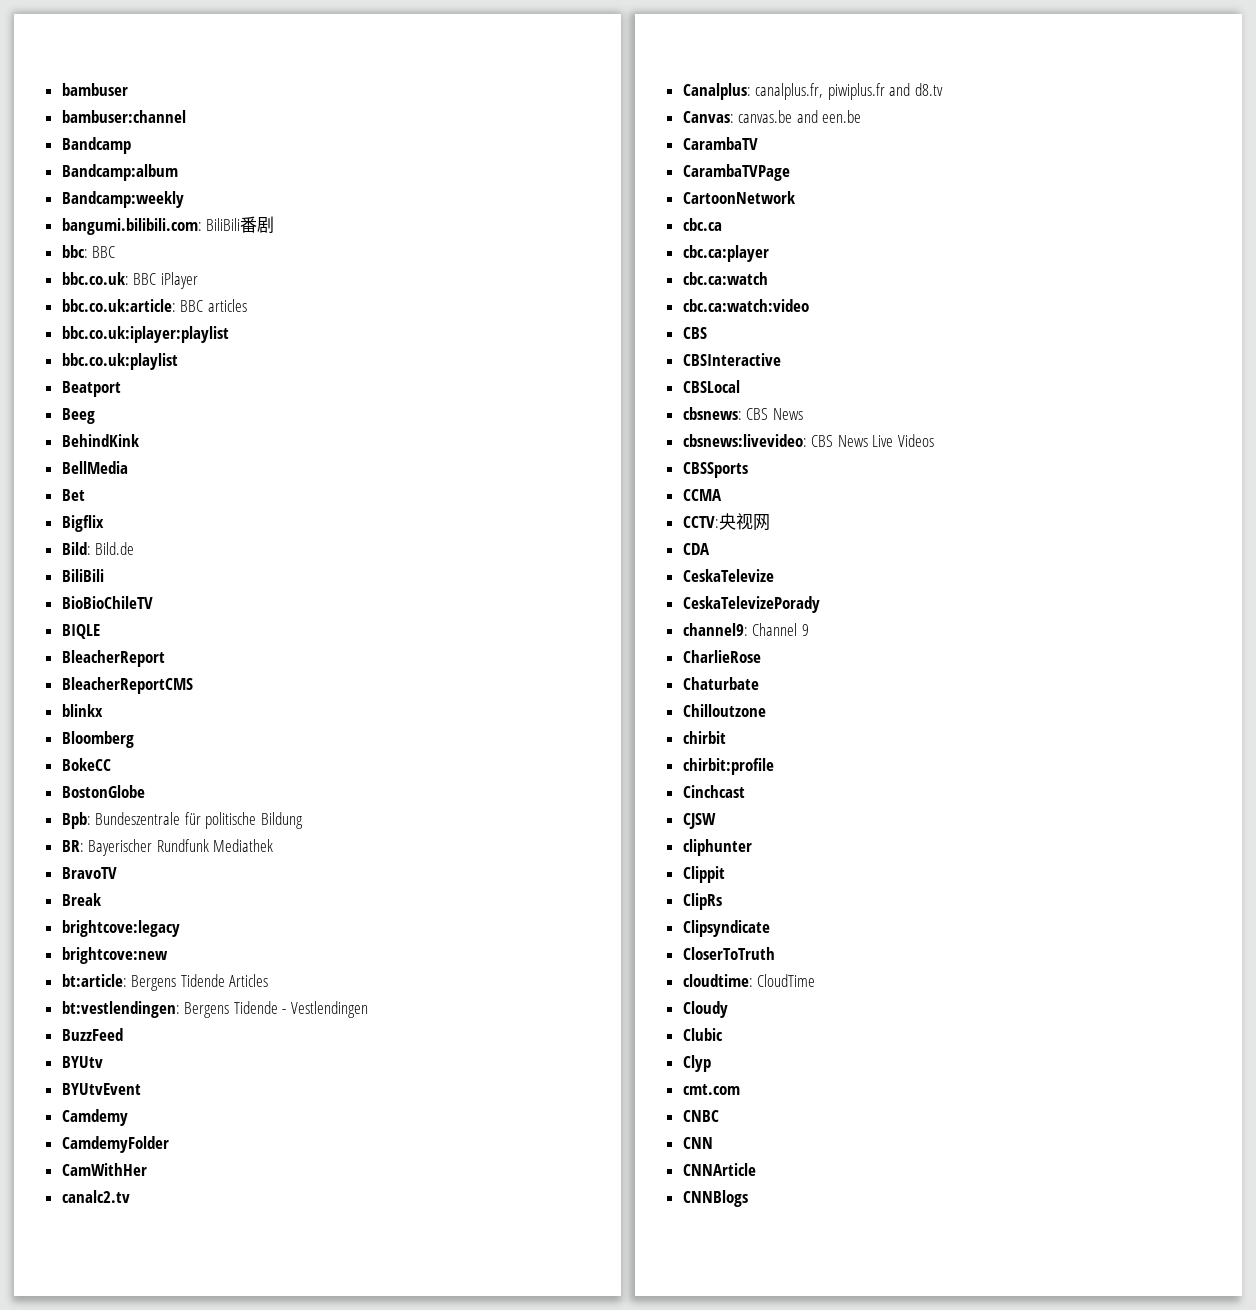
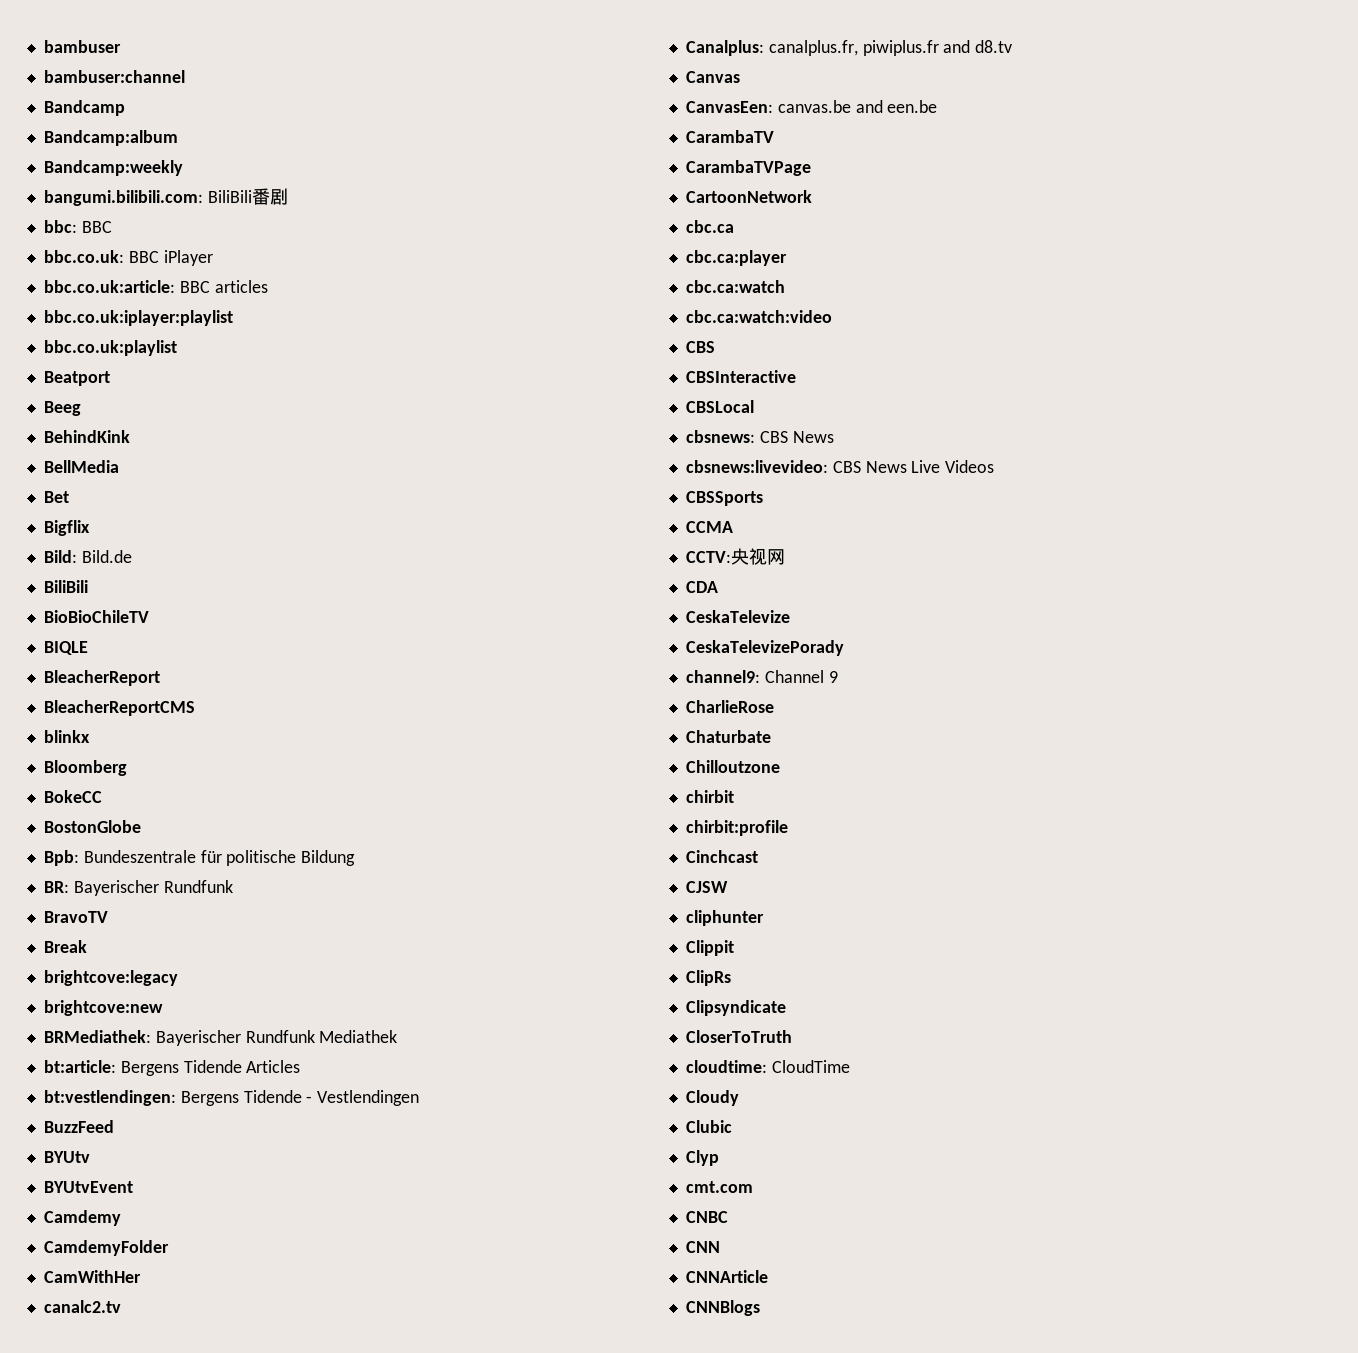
- BR: Bayerischer Rundfunk Mediathek
+ BR: Bayerischer Rundfunk
+ BRMediathek: Bayerischer Rundfunk Mediathek
- Canvas: canvas.be and een.be
+ Canvas
+ CanvasEen: canvas.be and een.be

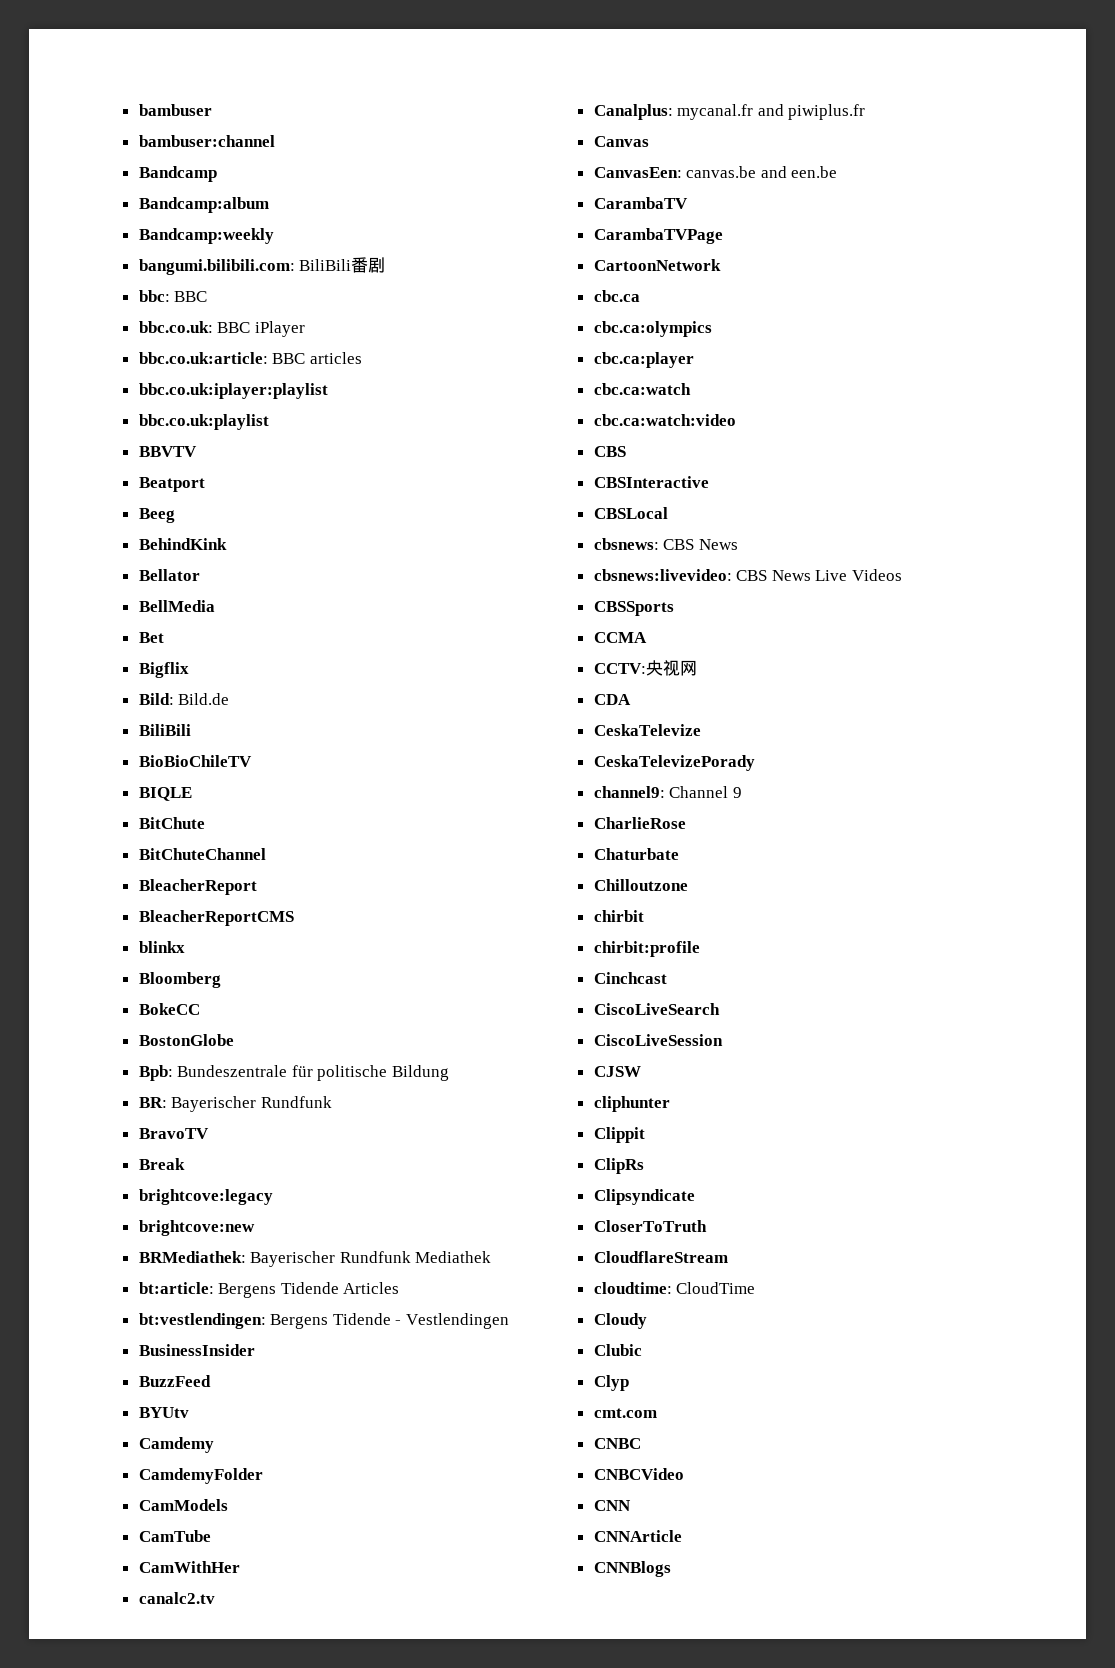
+ BBVTV
+ Bellator
+ BitChute
+ BitChuteChannel
+ BusinessInsider
- BYUtvEvent
+ CamModels
+ CamTube
- Canalplus: canalplus.fr, piwiplus.fr and d8.tv
+ Canalplus: mycanal.fr and piwiplus.fr
+ cbc.ca:olympics
+ CiscoLiveSearch
+ CiscoLiveSession
+ CloudflareStream
+ CNBCVideo

